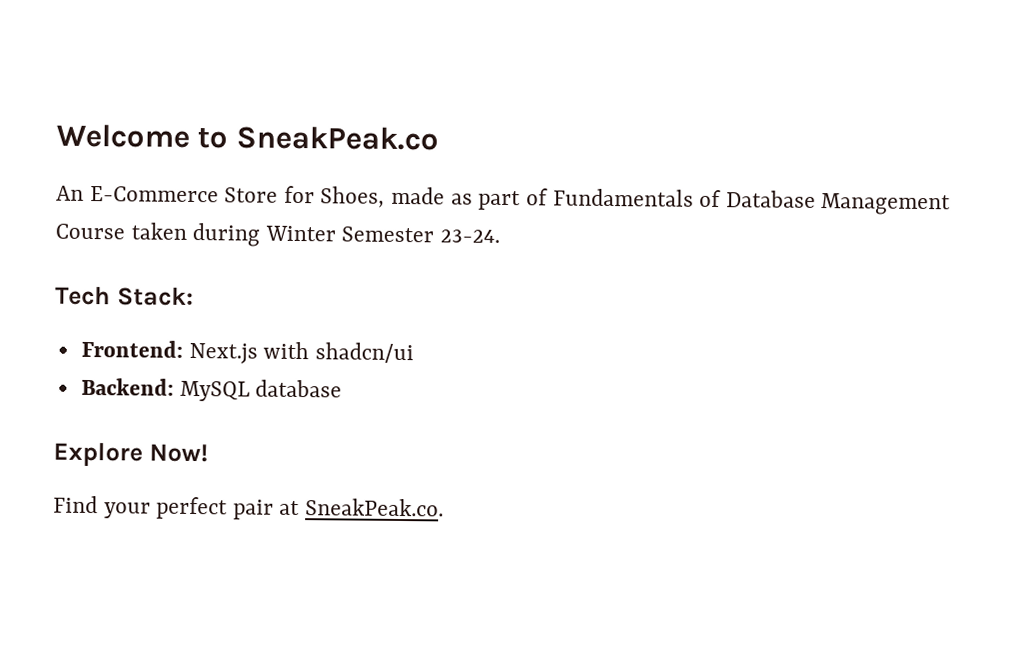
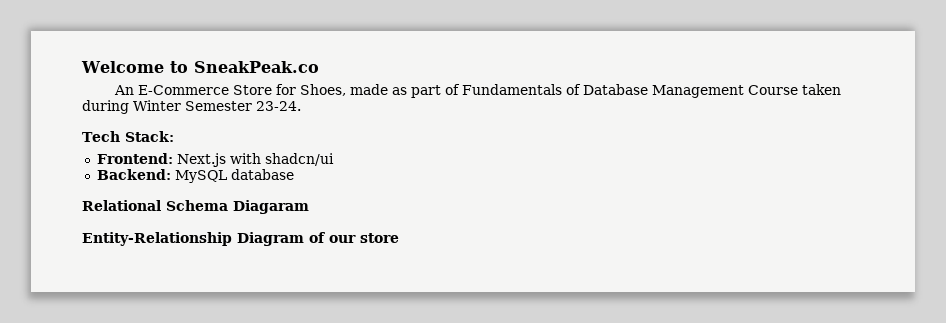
- Explore Now!
- Find your perfect pair at SneakPeak.co.
+ Relational Schema Diagaram
+ Entity-Relationship Diagram of our store

